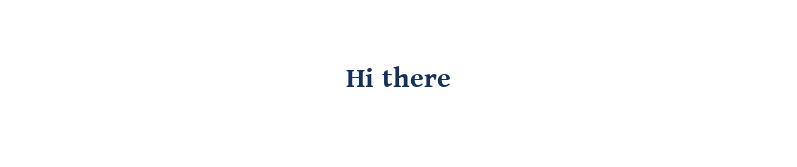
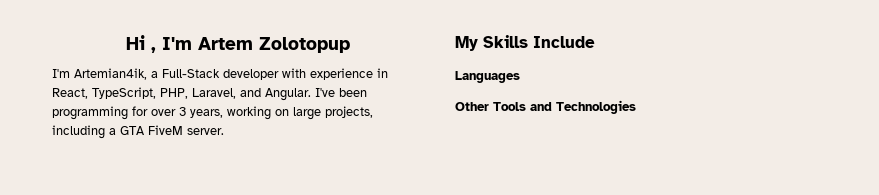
- Hi there
+ Hi , I'm Artem Zolotopup
+ I'm Artemian4ik, a Full-Stack developer with experience in React, TypeScript, PHP, Laravel, and Angular. I've been programming for over 3 years, working on large projects, including a GTA FiveM server.
+ My Skills Include
+ Languages
+ Other Tools and Technologies

